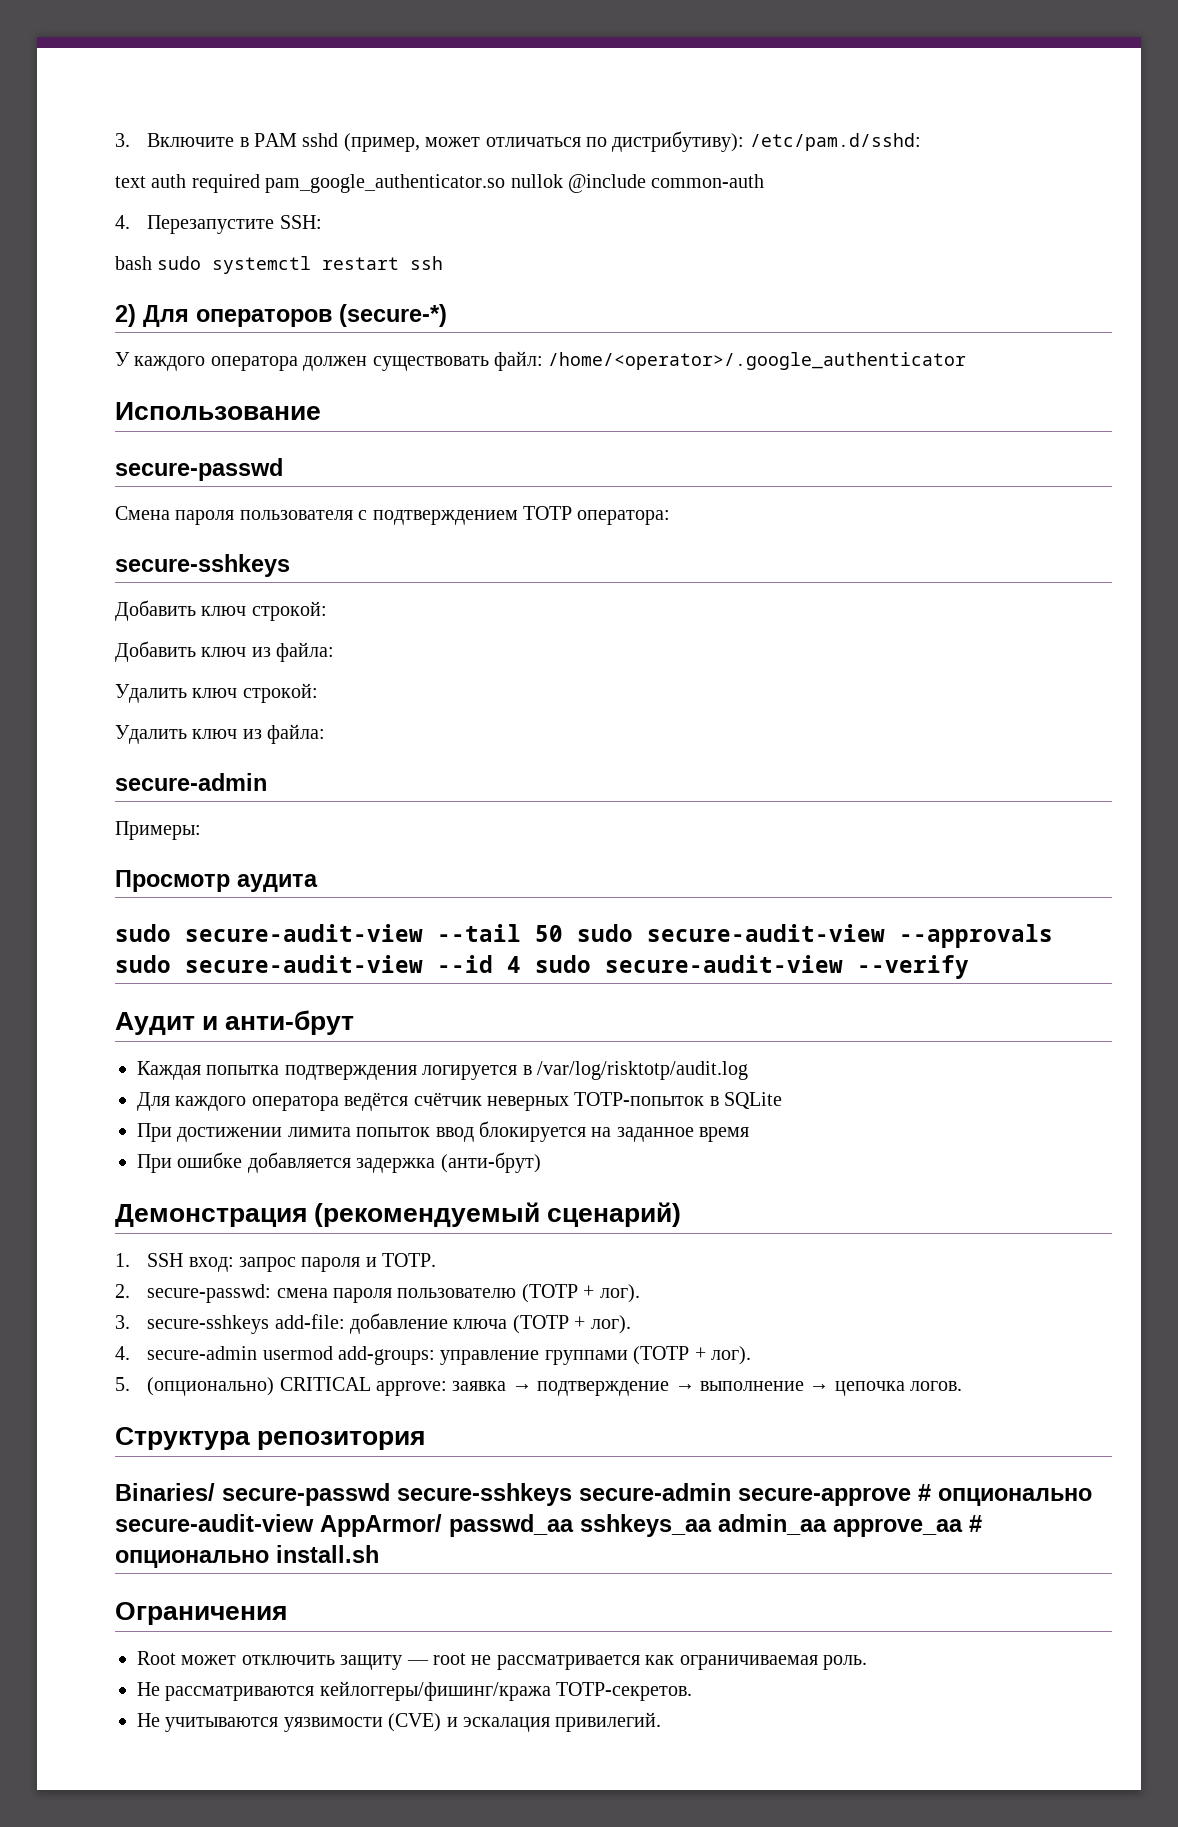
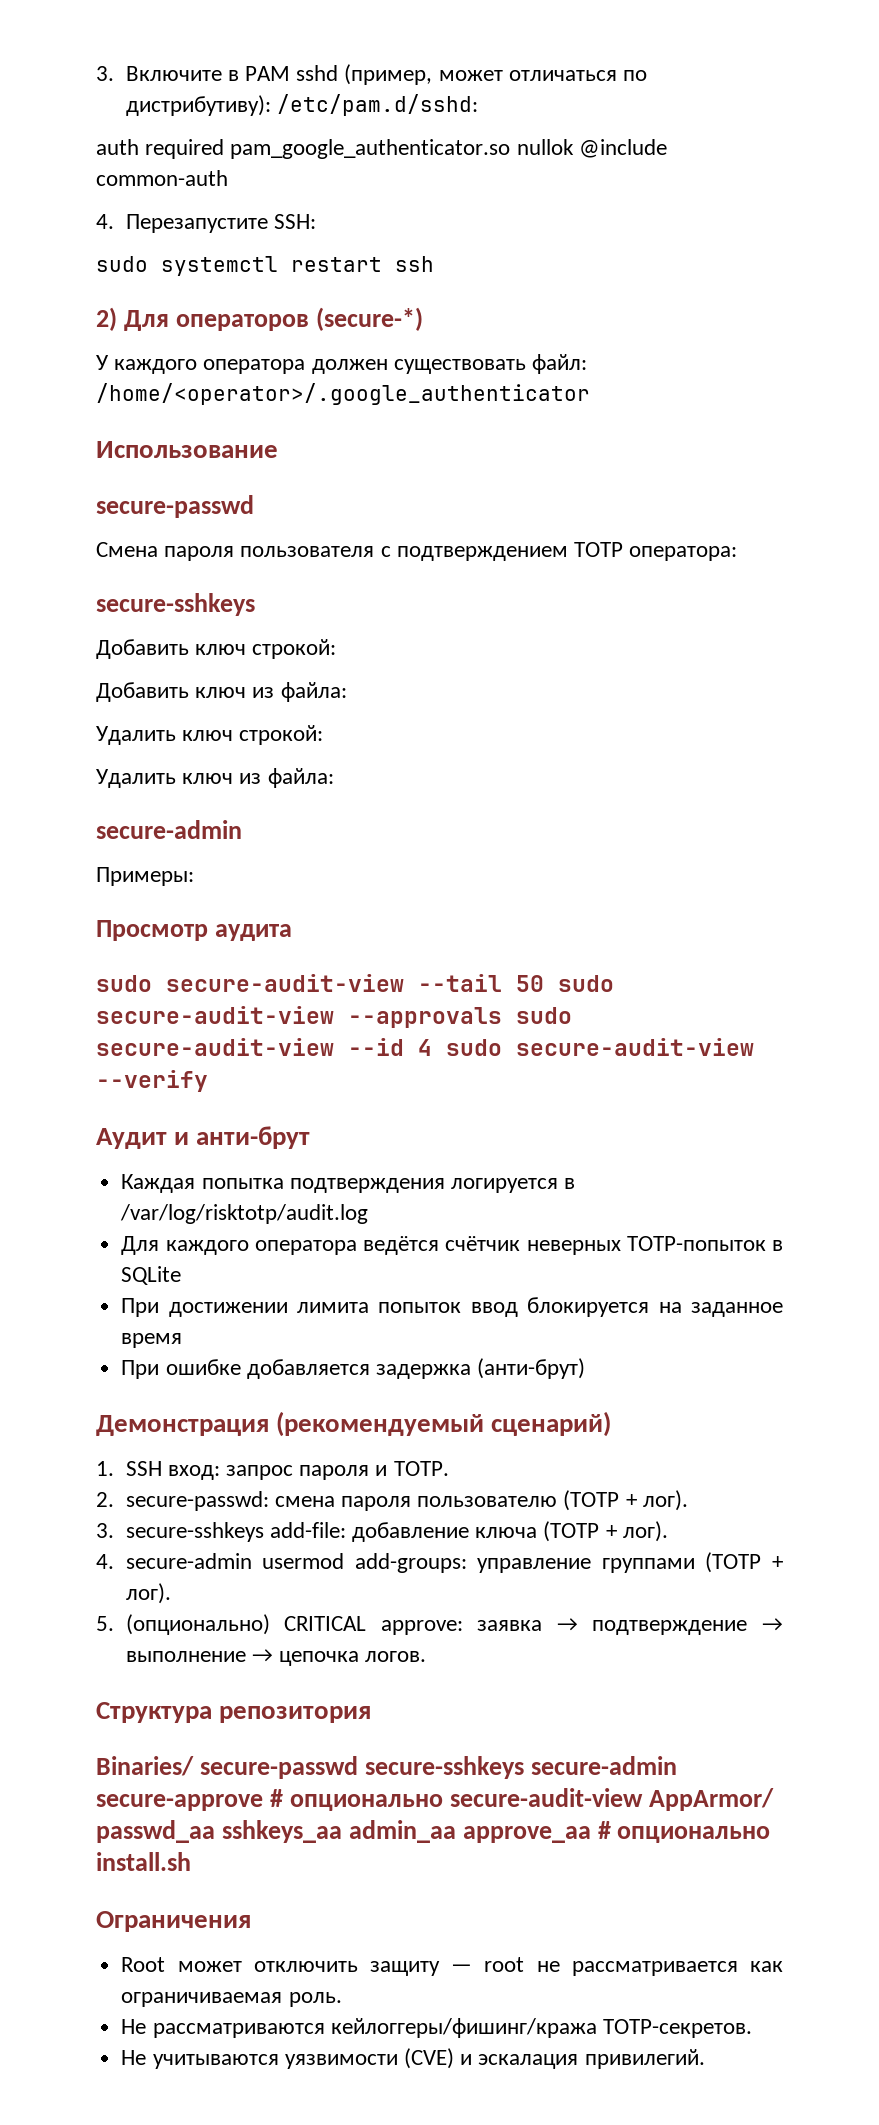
- text auth required pam_google_authenticator.so nullok @include common-auth
+ auth required pam_google_authenticator.so nullok @include common-auth
- bash sudo systemctl restart ssh
+ sudo systemctl restart ssh

